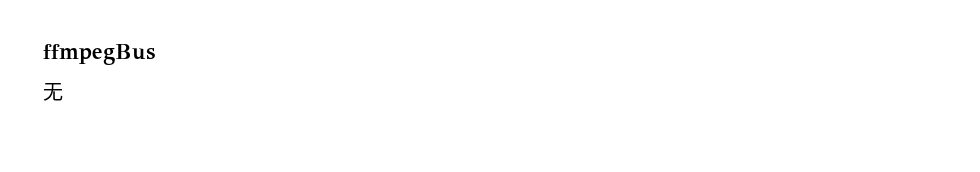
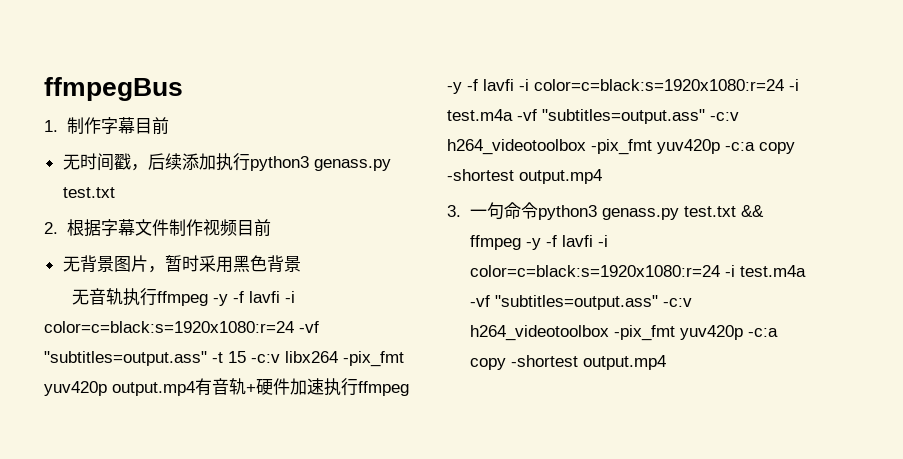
- 无
+ 1.制作字幕目前
+ 无时间戳，后续添加执行python3 genass.py test.txt
+ 2.根据字幕文件制作视频目前
+ 无背景图片，暂时采用黑色背景
+ 无音轨执行ffmpeg -y -f lavfi -i color=c=black:s=1920x1080:r=24 -vf "subtitles=output.ass" -t 15 -c:v libx264 -pix_fmt yuv420p output.mp4有音轨+硬件加速执行ffmpeg -y -f lavfi -i color=c=black:s=1920x1080:r=24 -i test.m4a -vf "subtitles=output.ass" -c:v h264_videotoolbox -pix_fmt yuv420p -c:a copy -shortest output.mp4
+ 3.一句命令python3 genass.py test.txt && ffmpeg -y -f lavfi -i color=c=black:s=1920x1080:r=24 -i test.m4a -vf "subtitles=output.ass" -c:v h264_videotoolbox -pix_fmt yuv420p -c:a copy -shortest output.mp4

